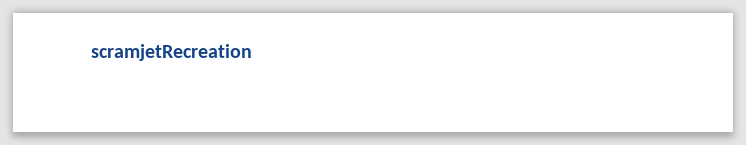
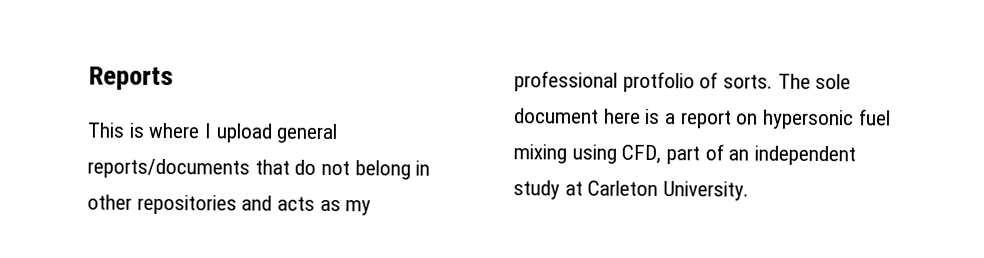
- scramjetRecreation
+ Reports
+ This is where I upload general reports/documents that do not belong in other repositories and acts as my professional protfolio of sorts. The sole document here is a report on hypersonic fuel mixing using CFD, part of an independent study at Carleton University.

